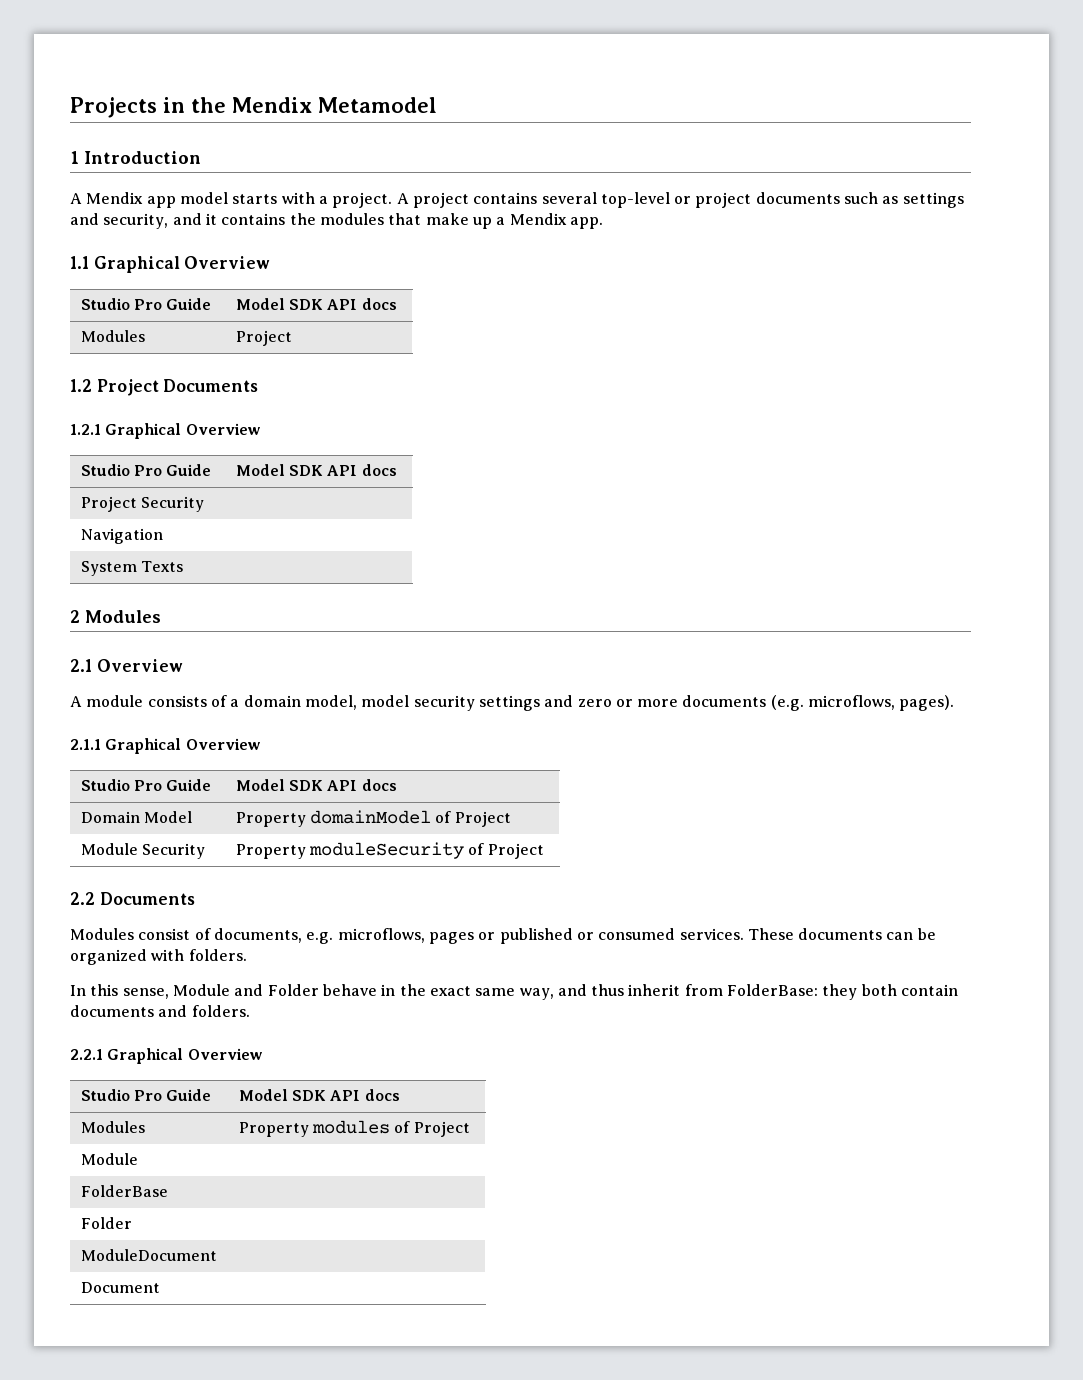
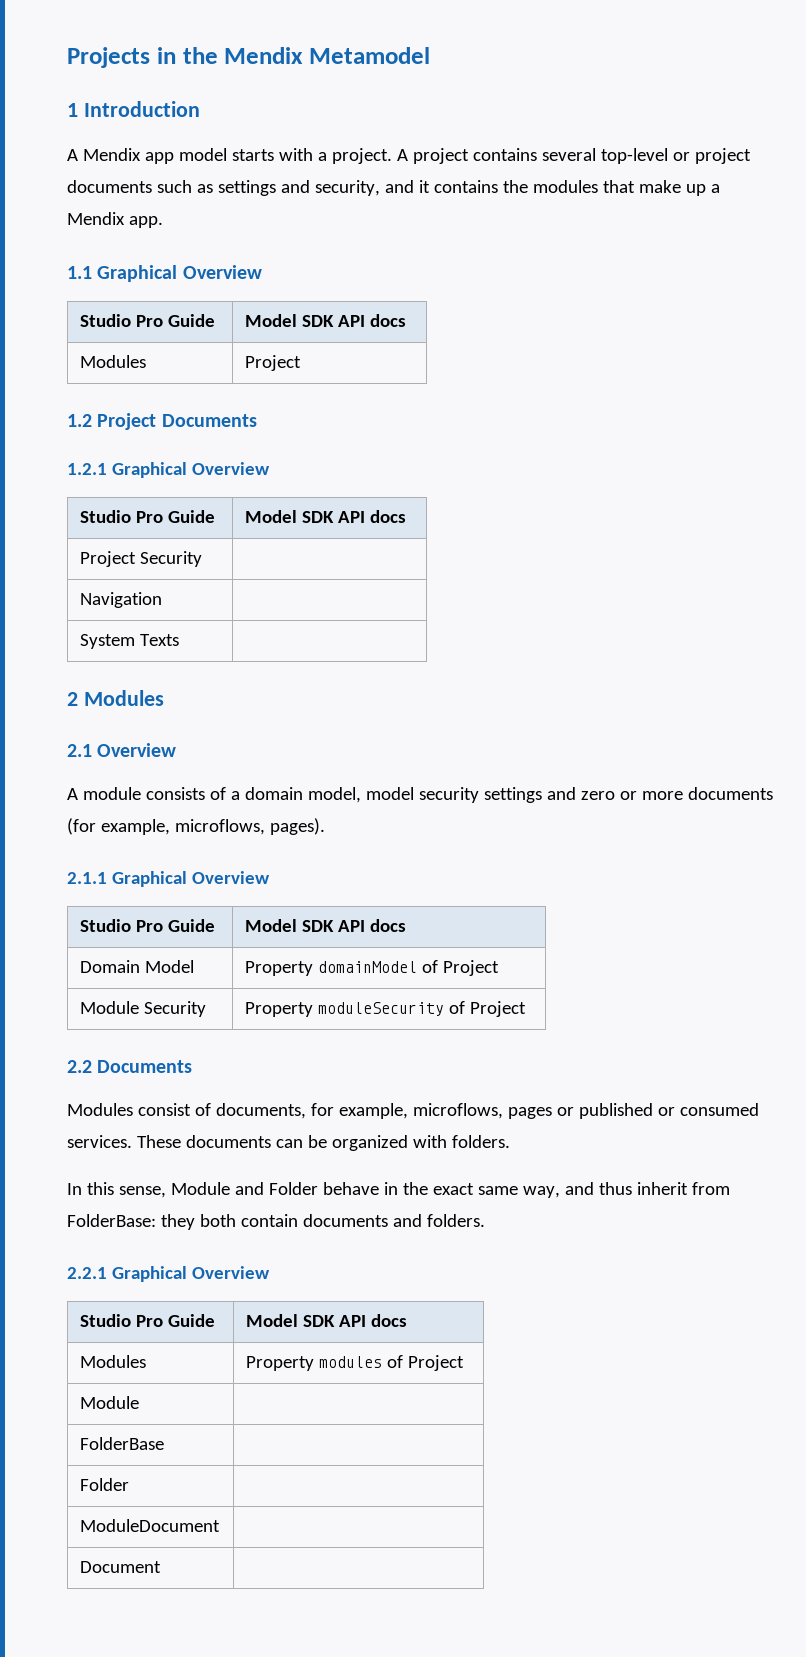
- A module consists of a domain model, model security settings and zero or more documents (e.g. microflows, pages).
+ A module consists of a domain model, model security settings and zero or more documents (for example, microflows, pages).
- Modules consist of documents, e.g. microflows, pages or published or consumed services.
+ Modules consist of documents, for example, microflows, pages or published or consumed services.

